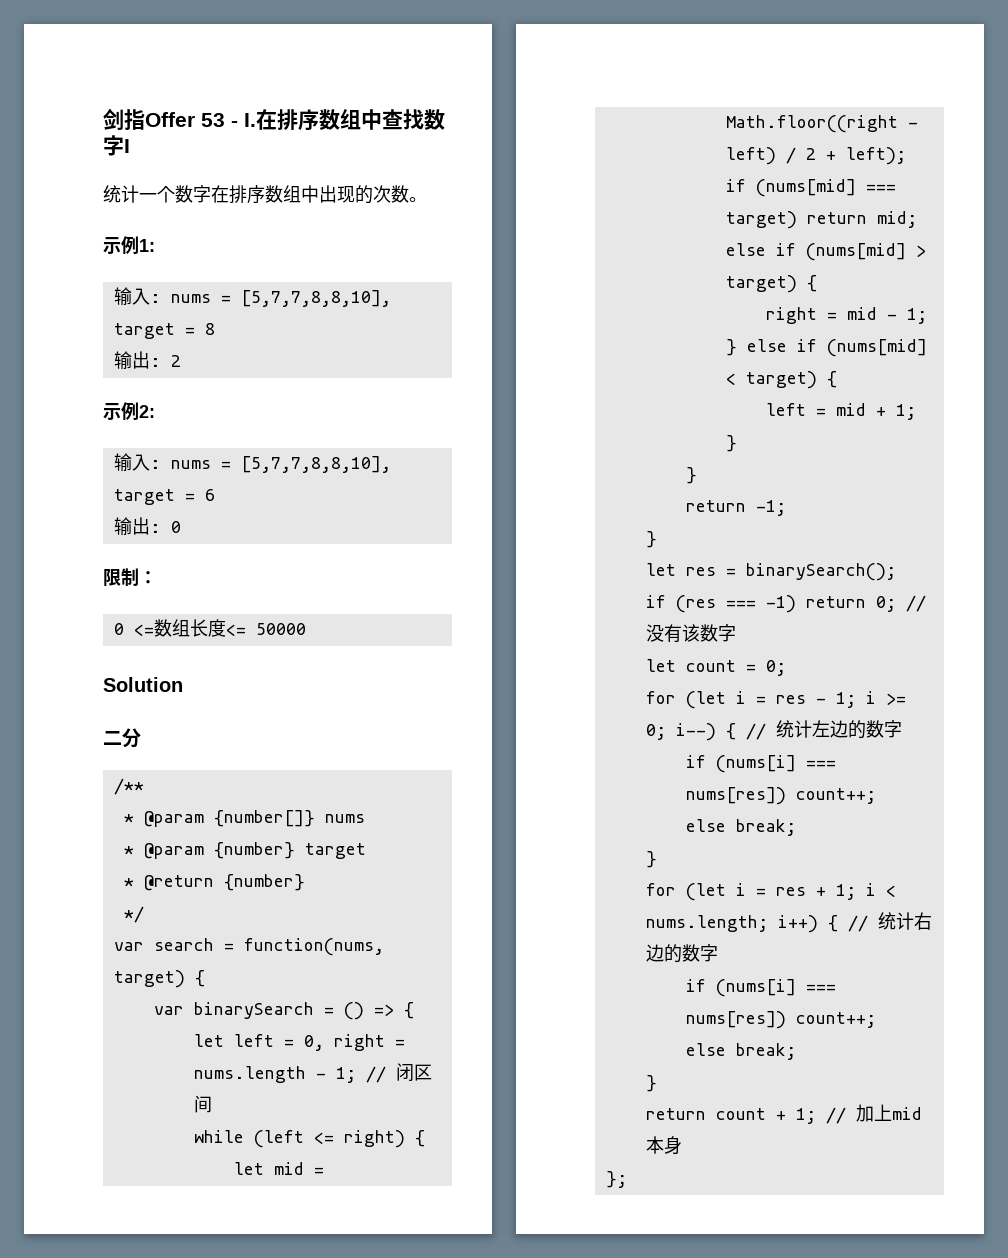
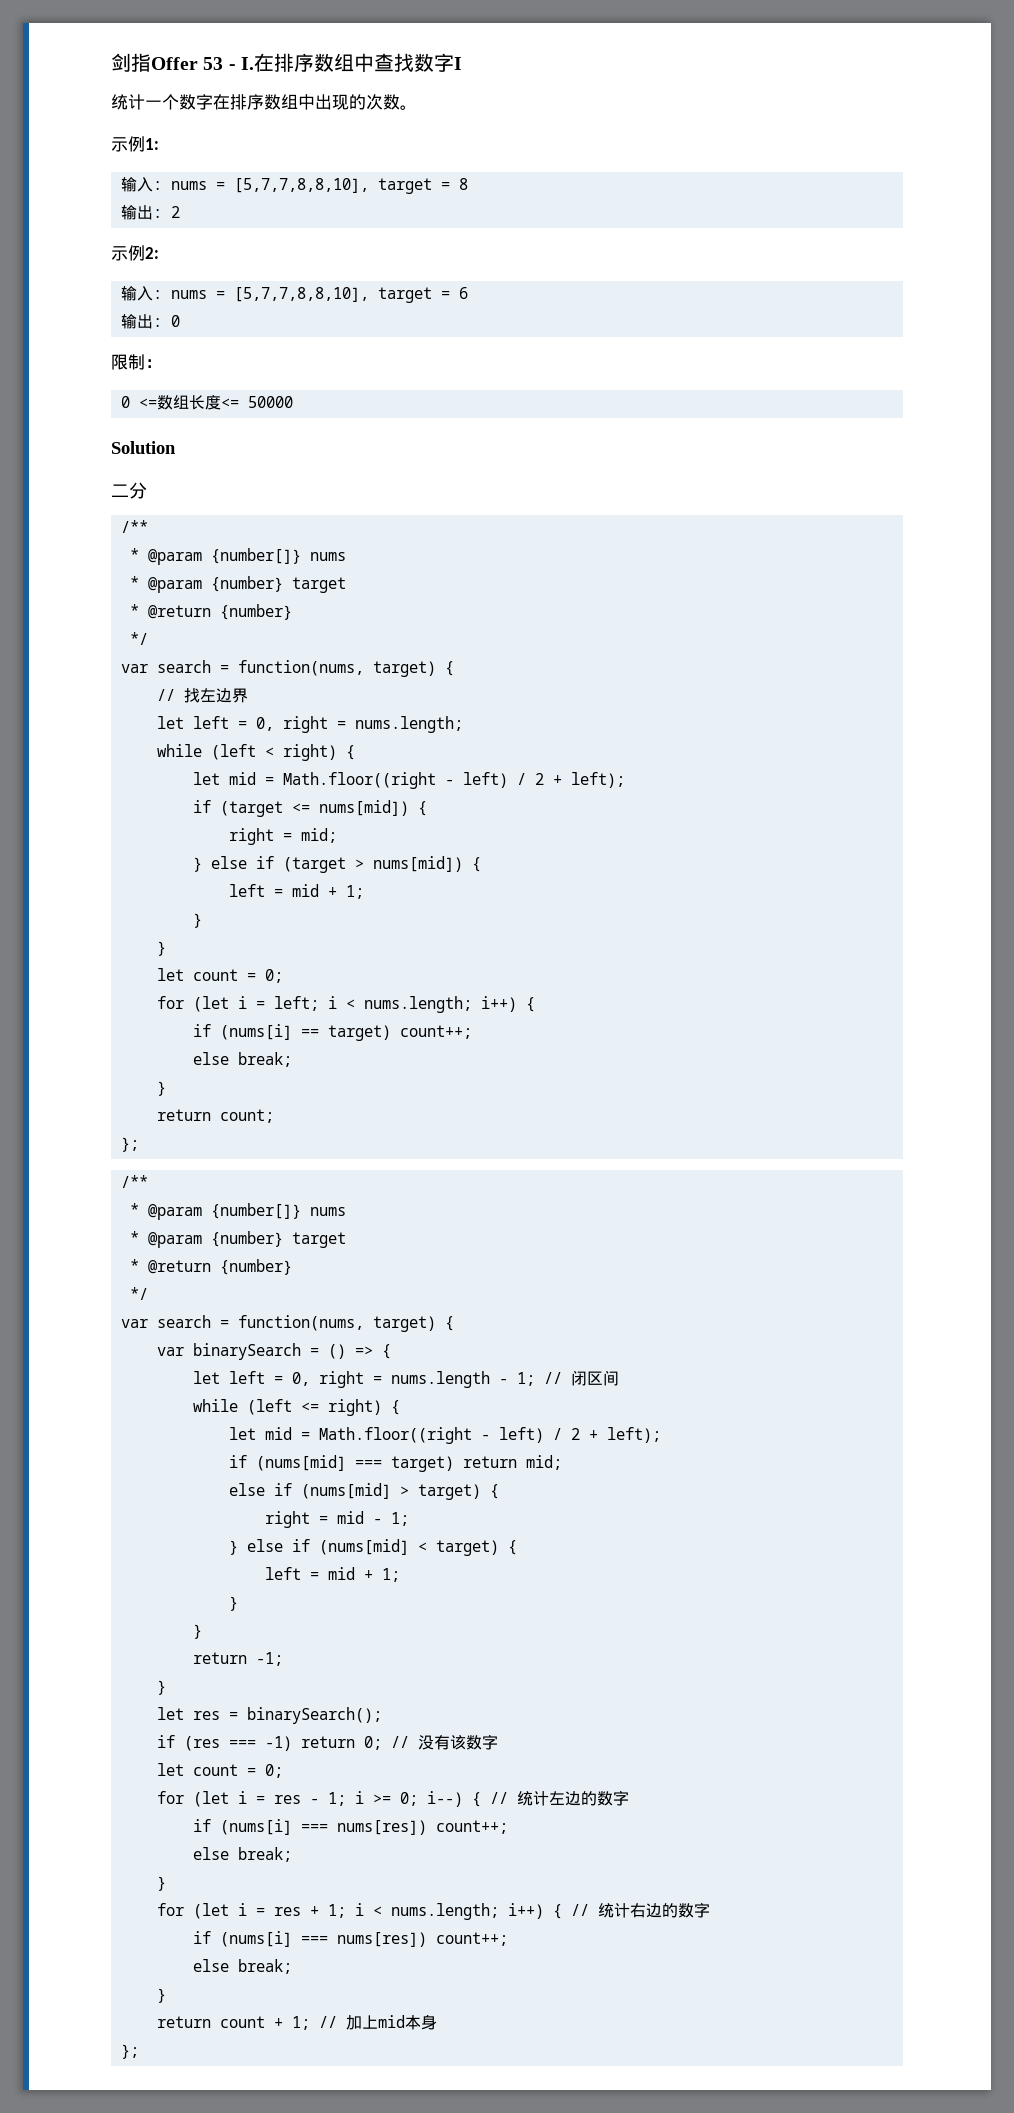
+ // 找左边界
+ let left = 0, right = nums.length;
+ while (left < right) {
+ let mid = Math.floor((right - left) / 2 + left);
+ if (target <= nums[mid]) {
+ right = mid;
+ } else if (target > nums[mid]) {
+ left = mid + 1;
+ }
+ }
+ let count = 0;
+ for (let i = left; i < nums.length; i++) {
+ if (nums[i] == target) count++;
+ else break;
+ }
+ return count;
+ };
+ /**
+ * @param {number[]} nums
+ * @param {number} target
+ * @return {number}
+ */
+ var search = function(nums, target) {

